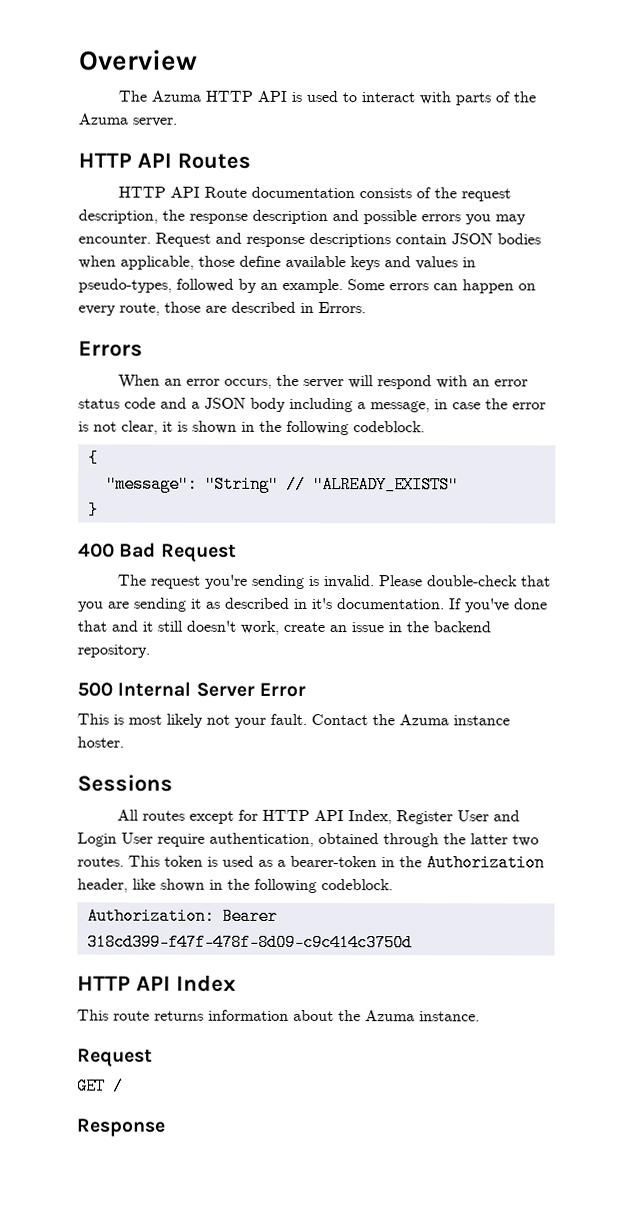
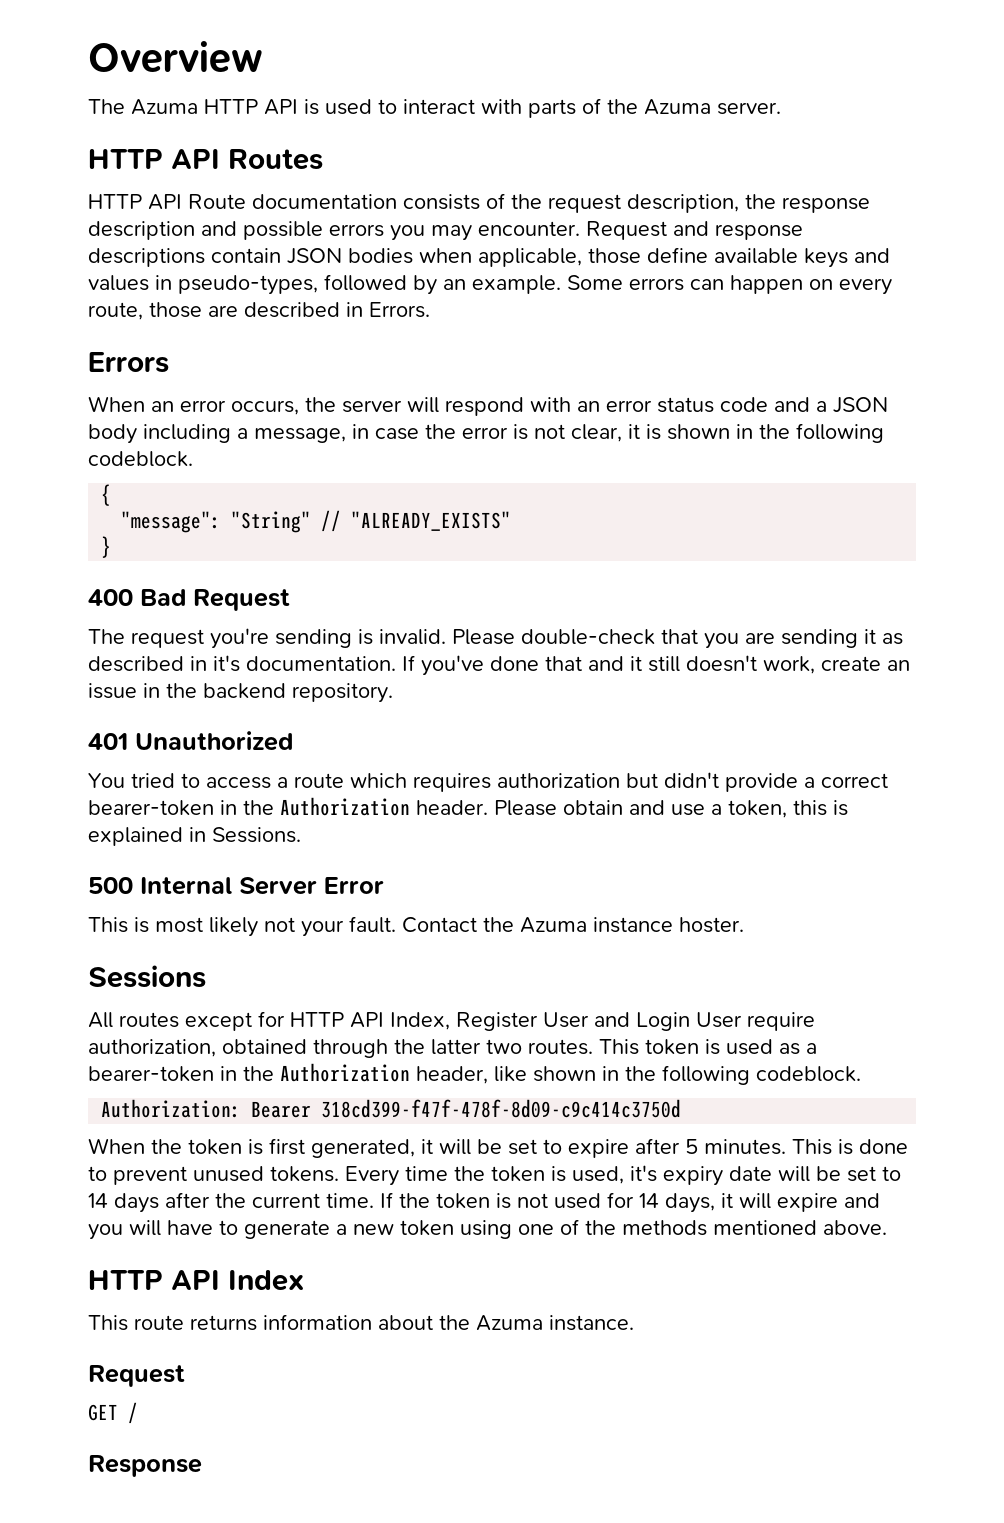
+ 401 Unauthorized
+ You tried to access a route which requires authorization but didn't provide a correct bearer-token in the Authorization header. Please obtain and use a token, this is explained in Sessions.
- All routes except for HTTP API Index, Register User and Login User require authentication, obtained through the latter two routes.
+ All routes except for HTTP API Index, Register User and Login User require authorization, obtained through the latter two routes.
+ When the token is first generated, it will be set to expire after 5 minutes. This is done to prevent unused tokens. Every time the token is used, it's expiry date will be set to 14 days after the current time. If the token is not used for 14 days, it will expire and you will have to generate a new token using one of the methods mentioned above.

